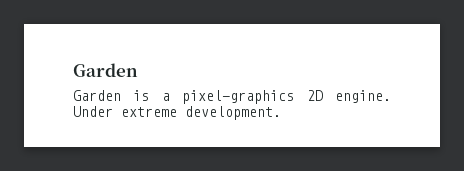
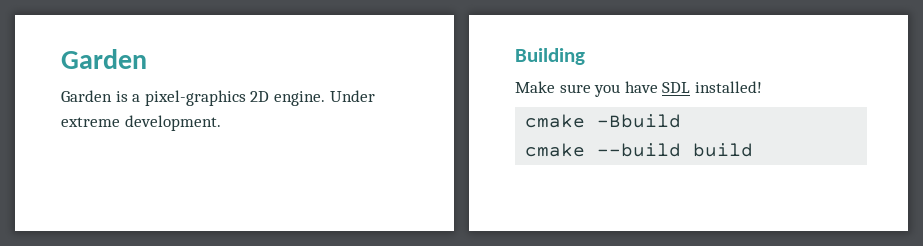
+ Building
+ Make sure you have SDL installed!
+ cmake -Bbuild
+ cmake --build build

